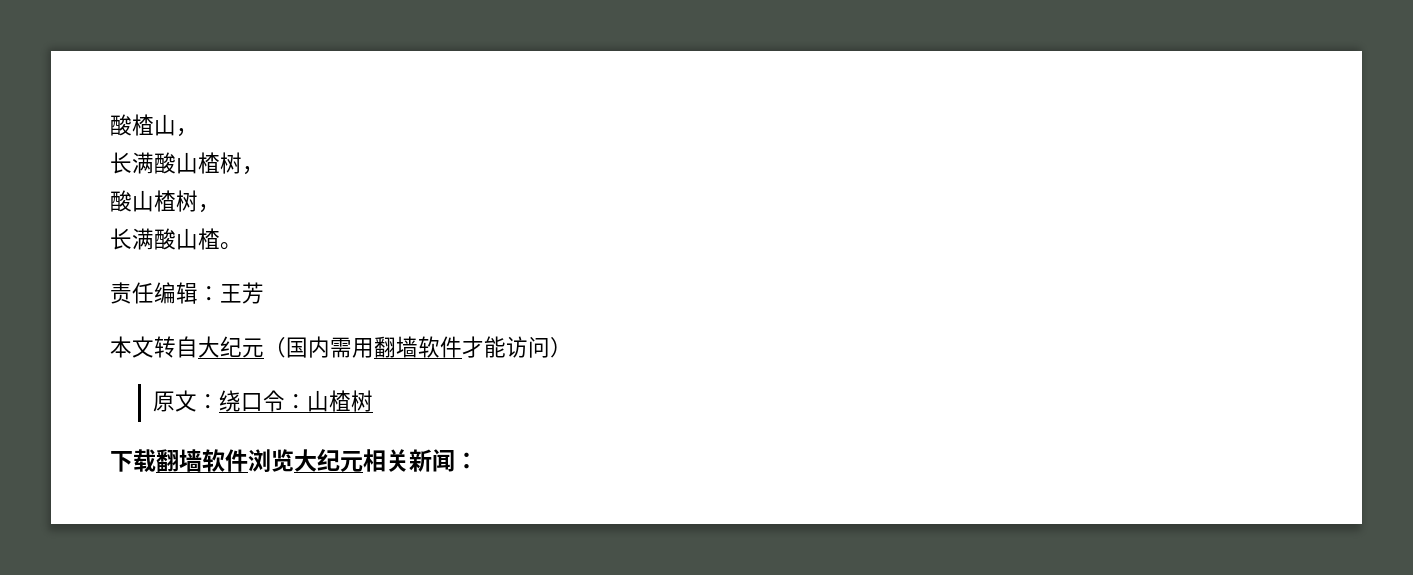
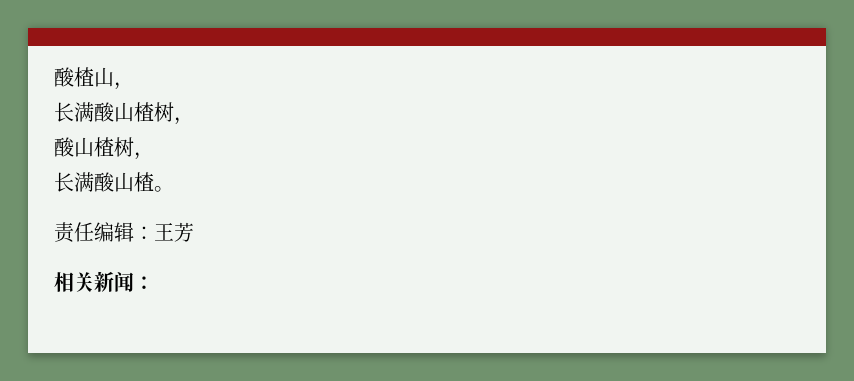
- 本文转自大纪元（国内需用翻墙软件才能访问）
- 原文：绕口令：山楂树
- 下载翻墙软件浏览大纪元相关新闻：
+ 相关新闻：

